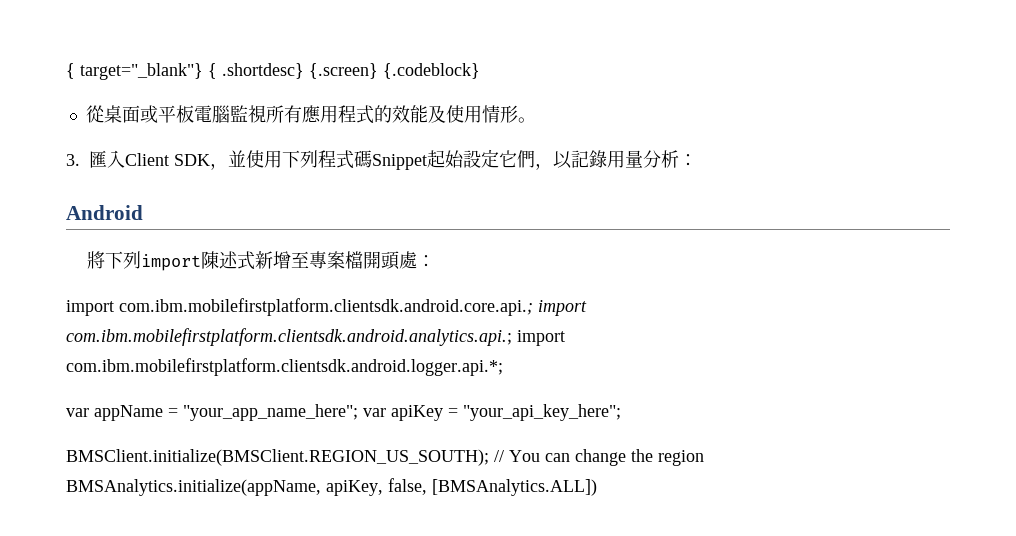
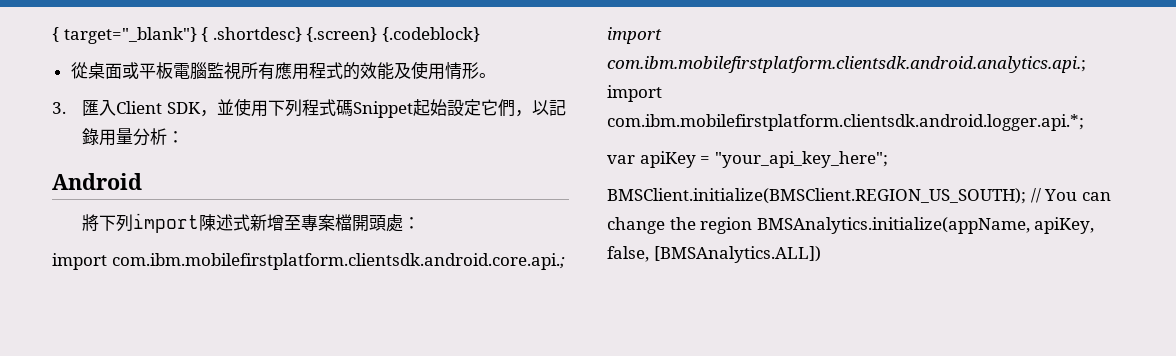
- var appName = "your_app_name_here"; var apiKey = "your_api_key_here";
+ var apiKey = "your_api_key_here";

